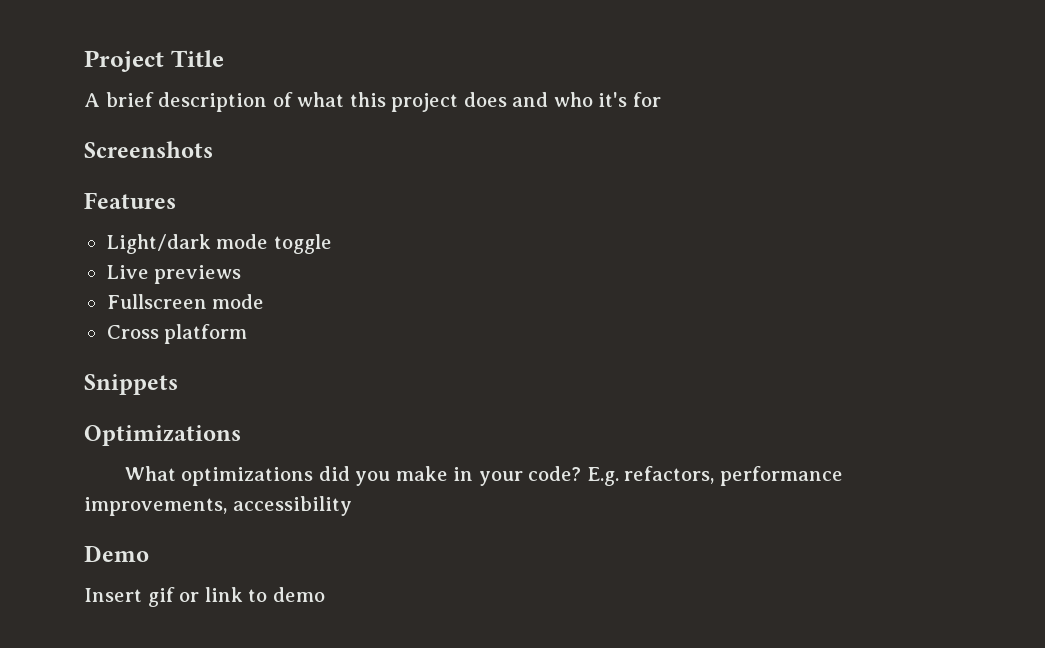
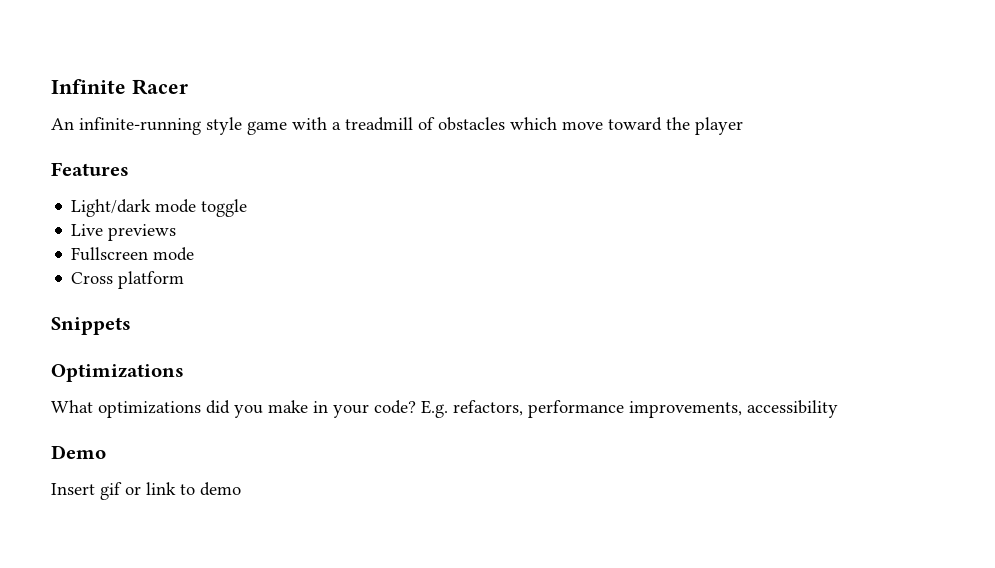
- Project Title
- A brief description of what this project does and who it's for
- Screenshots
+ Infinite Racer
+ An infinite-running style game with a treadmill of obstacles which move toward the player

